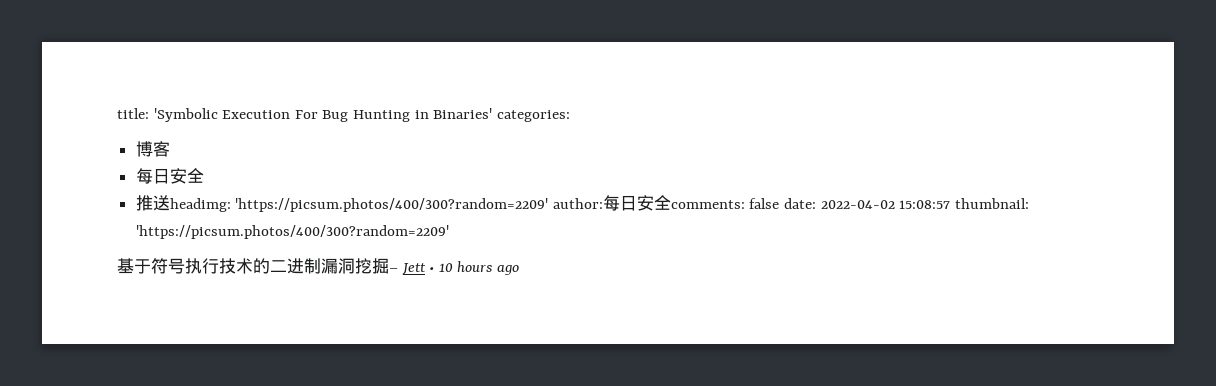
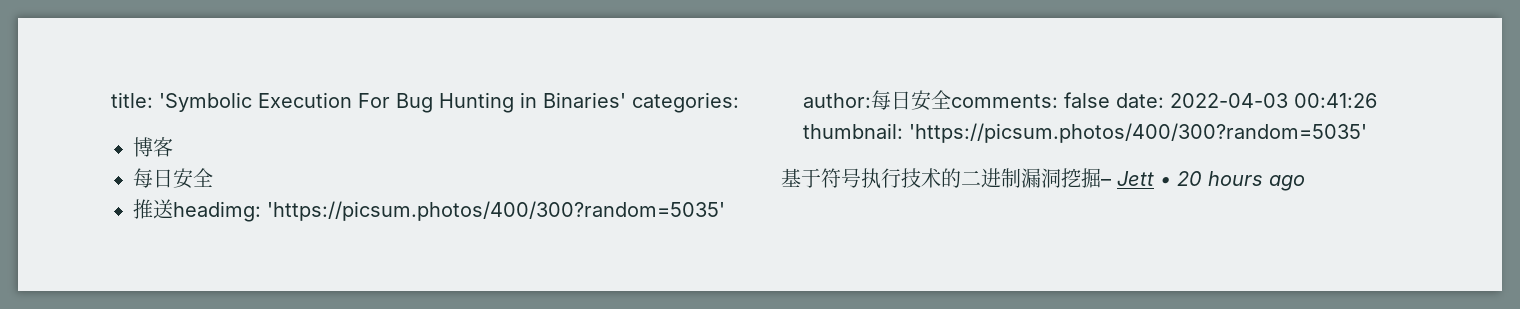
- 推送headimg: 'https://picsum.photos/400/300?random=2209' author:每日安全comments: false date: 2022-04-02 15:08:57 thumbnail: 'https://picsum.photos/400/300?random=2209'
+ 推送headimg: 'https://picsum.photos/400/300?random=5035' author:每日安全comments: false date: 2022-04-03 00:41:26 thumbnail: 'https://picsum.photos/400/300?random=5035'
- 基于符号执行技术的二进制漏洞挖掘– Jett • 10 hours ago
+ 基于符号执行技术的二进制漏洞挖掘– Jett • 20 hours ago

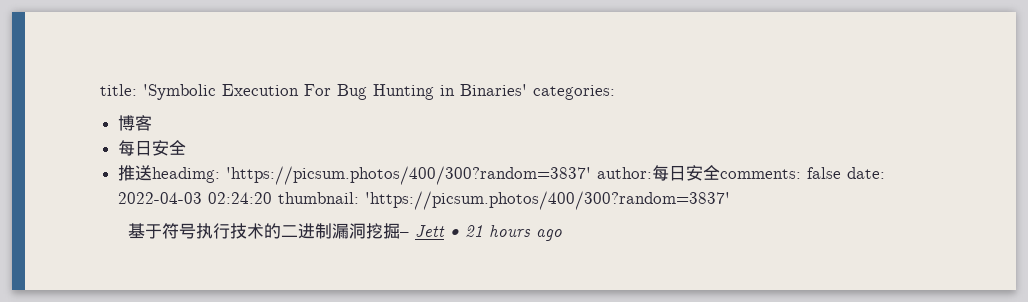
- 推送headimg: 'https://picsum.photos/400/300?random=5035' author:每日安全comments: false date: 2022-04-03 00:41:26 thumbnail: 'https://picsum.photos/400/300?random=5035'
+ 推送headimg: 'https://picsum.photos/400/300?random=3837' author:每日安全comments: false date: 2022-04-03 02:24:20 thumbnail: 'https://picsum.photos/400/300?random=3837'
- 基于符号执行技术的二进制漏洞挖掘– Jett • 20 hours ago
+ 基于符号执行技术的二进制漏洞挖掘– Jett • 21 hours ago

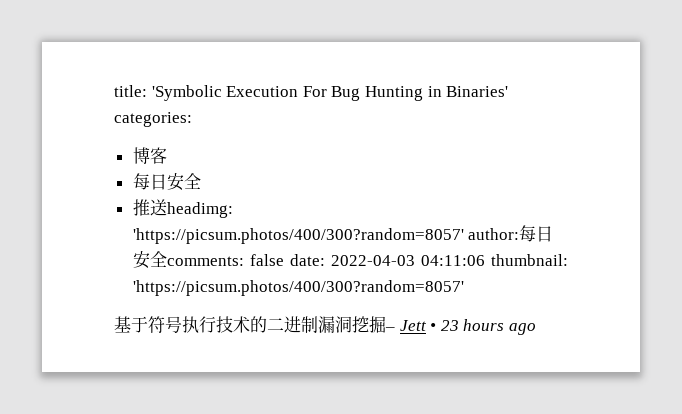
- 推送headimg: 'https://picsum.photos/400/300?random=3837' author:每日安全comments: false date: 2022-04-03 02:24:20 thumbnail: 'https://picsum.photos/400/300?random=3837'
+ 推送headimg: 'https://picsum.photos/400/300?random=8057' author:每日安全comments: false date: 2022-04-03 04:11:06 thumbnail: 'https://picsum.photos/400/300?random=8057'
- 基于符号执行技术的二进制漏洞挖掘– Jett • 21 hours ago
+ 基于符号执行技术的二进制漏洞挖掘– Jett • 23 hours ago

